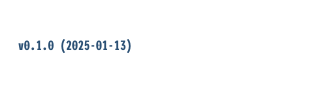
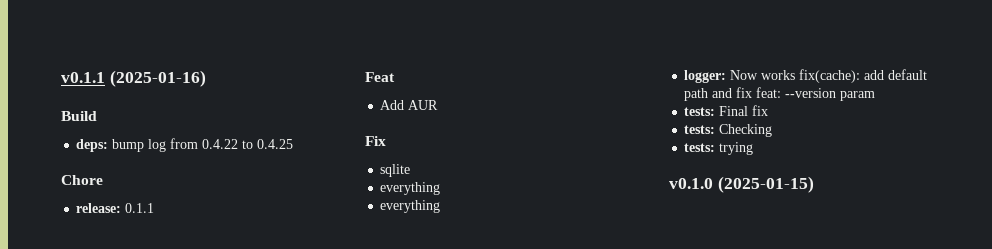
- v0.1.0 (2025-01-13)
+ v0.1.1 (2025-01-16)
+ Build
+ deps: bump log from 0.4.22 to 0.4.25
+ Chore
+ release: 0.1.1
+ Feat
+ Add AUR
+ Fix
+ sqlite
+ everything
+ everything
+ logger: Now works fix(cache): add default path and fix feat: --version param
+ tests: Final fix
+ tests: Checking
+ tests: trying
+ v0.1.0 (2025-01-15)

